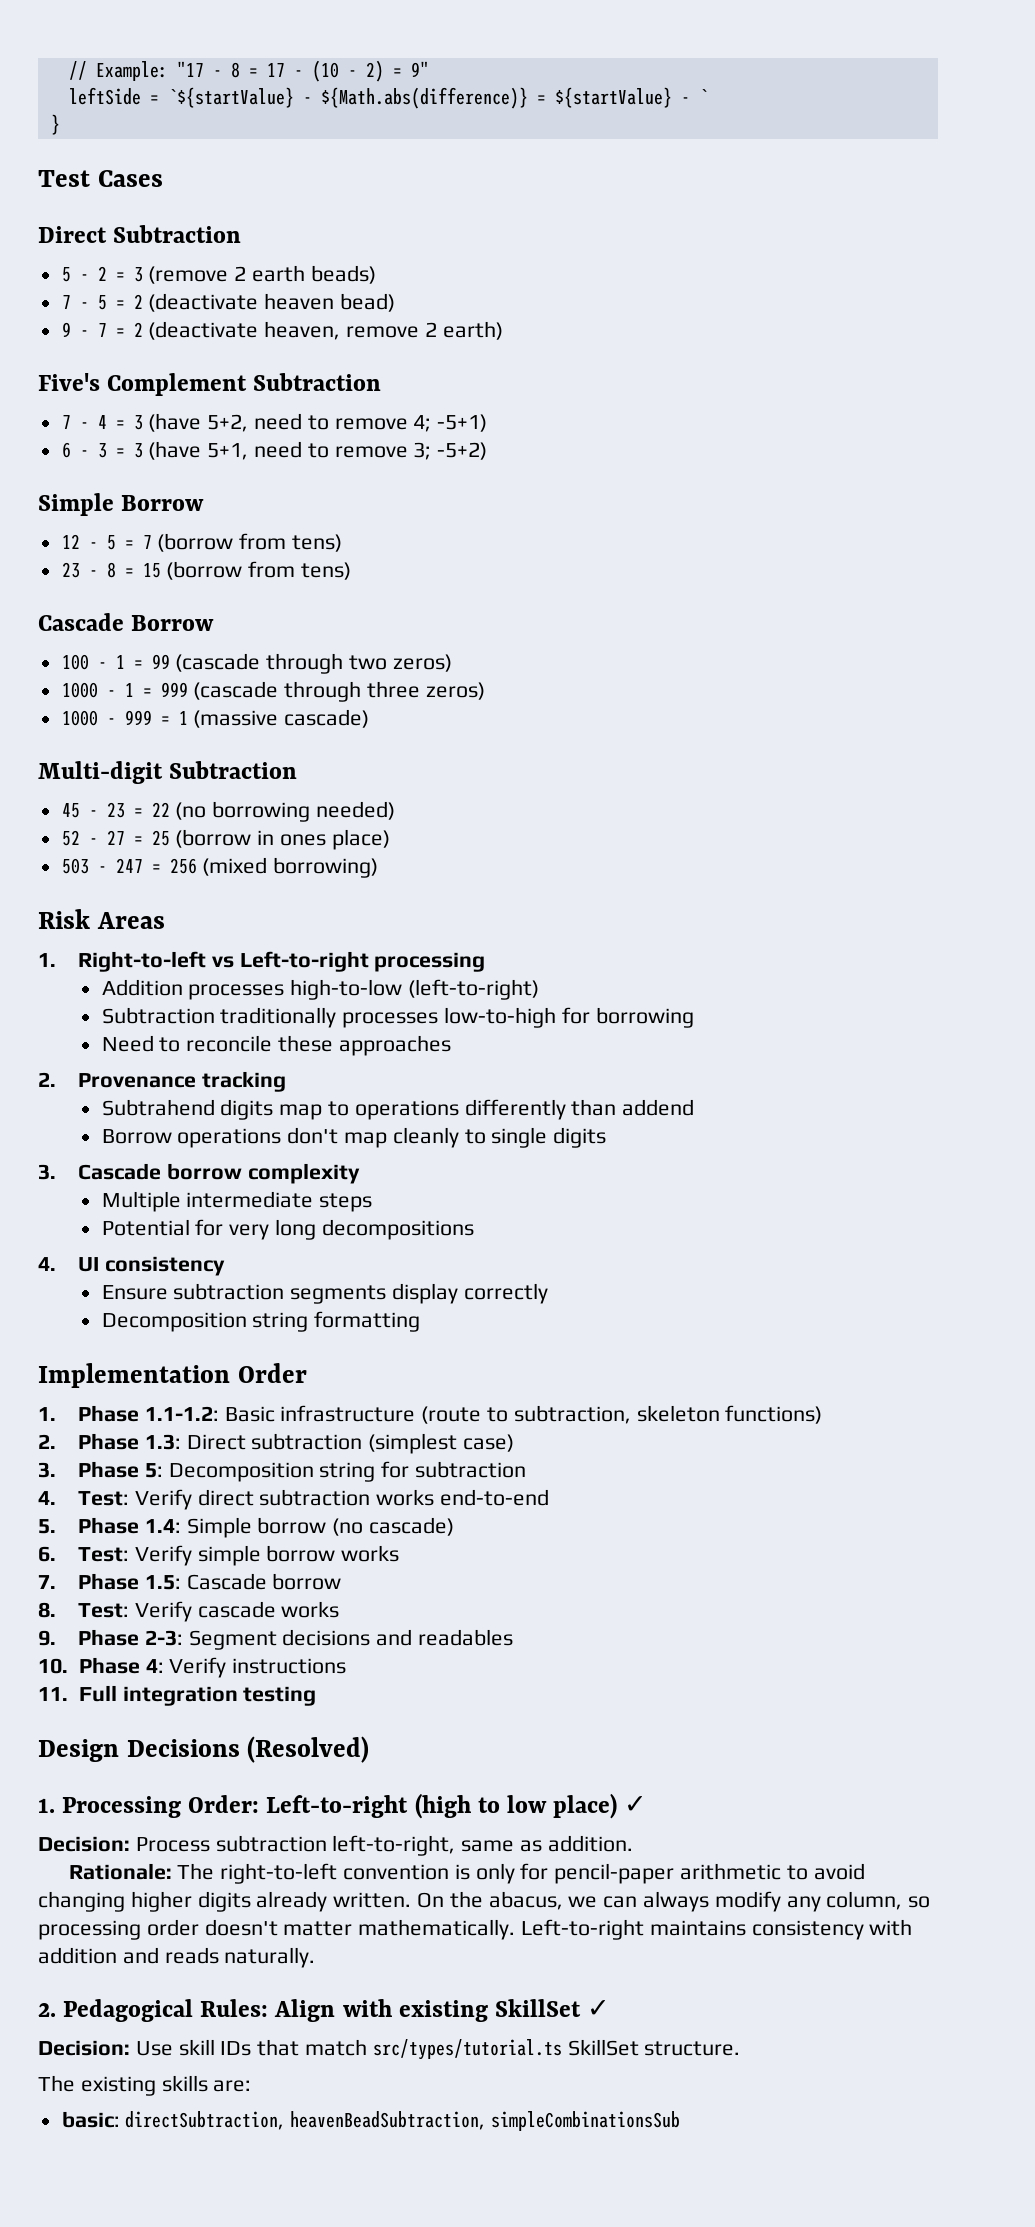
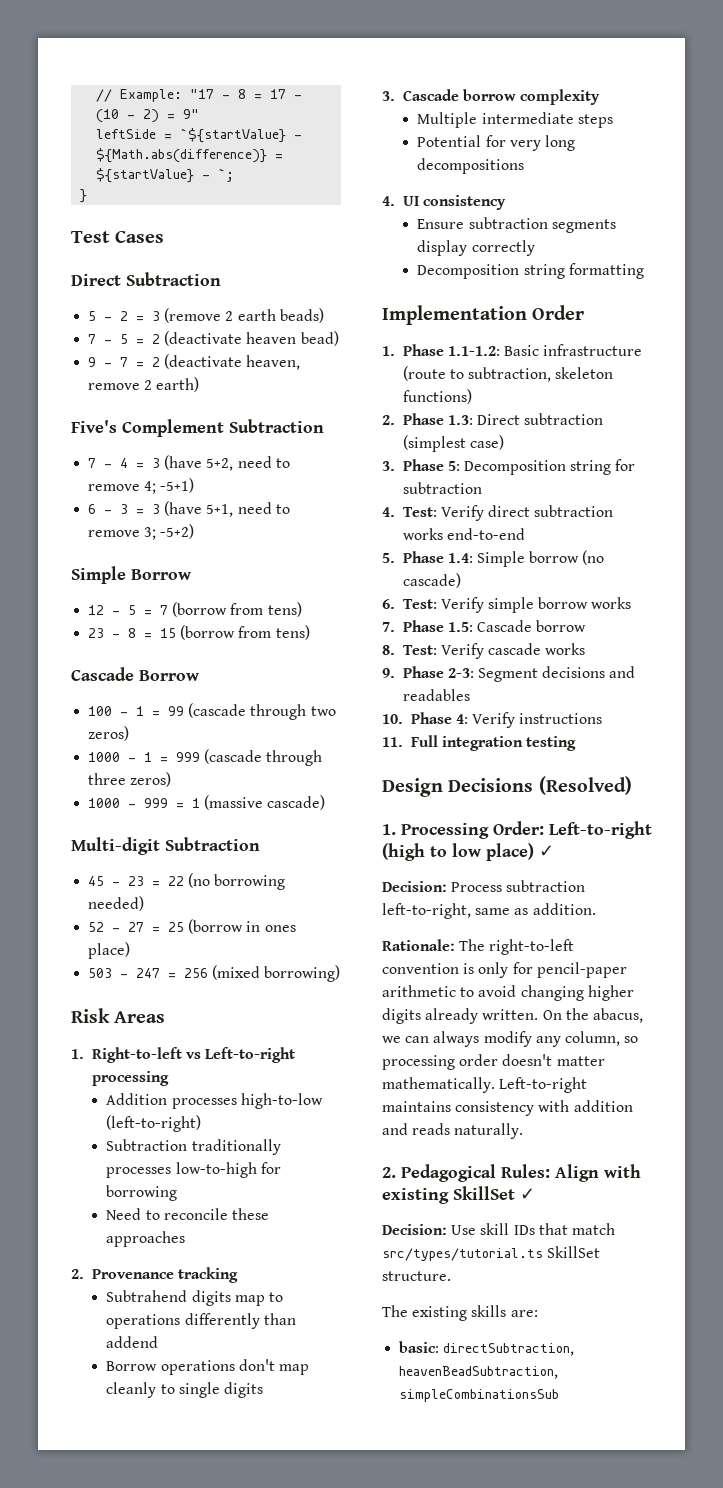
- leftSide = `${startValue} - ${Math.abs(difference)} = ${startValue} - `
+ leftSide = `${startValue} - ${Math.abs(difference)} = ${startValue} - `;

